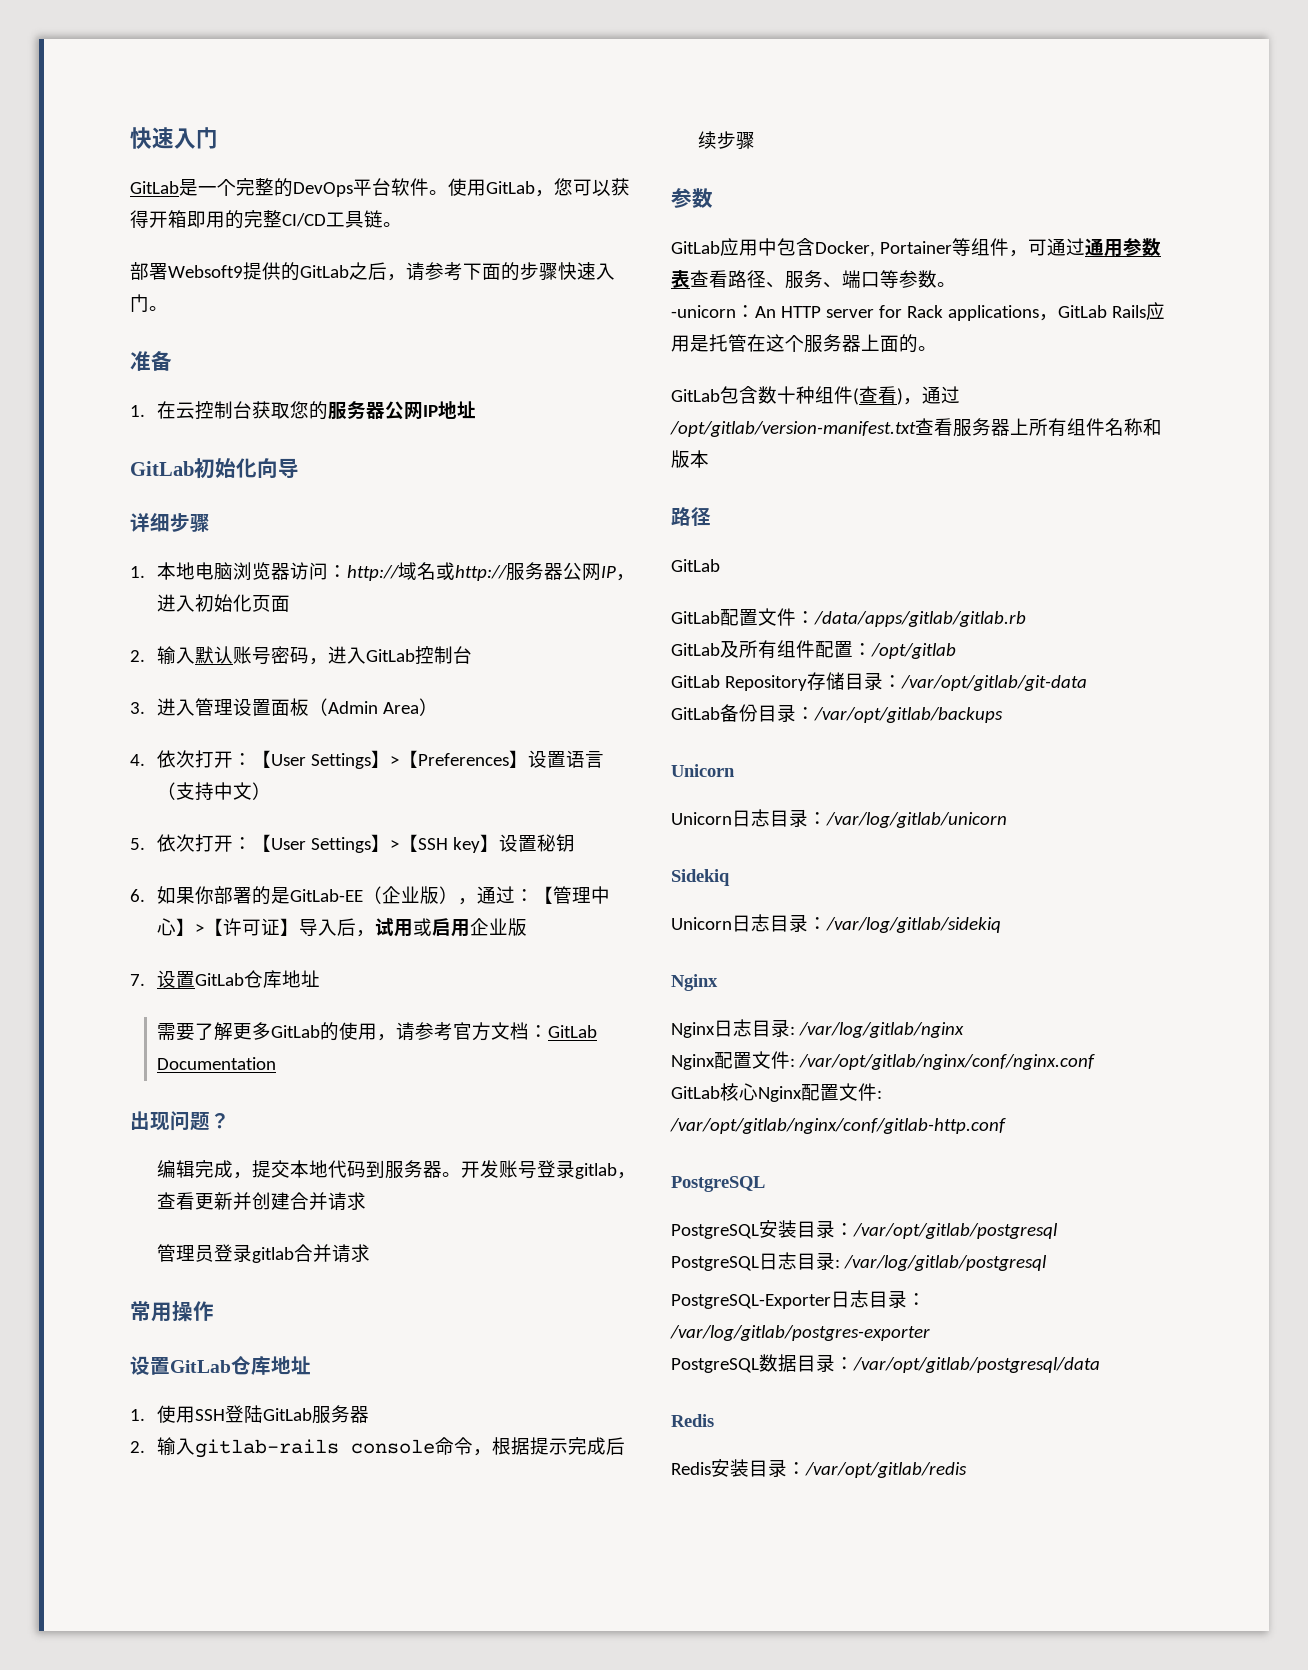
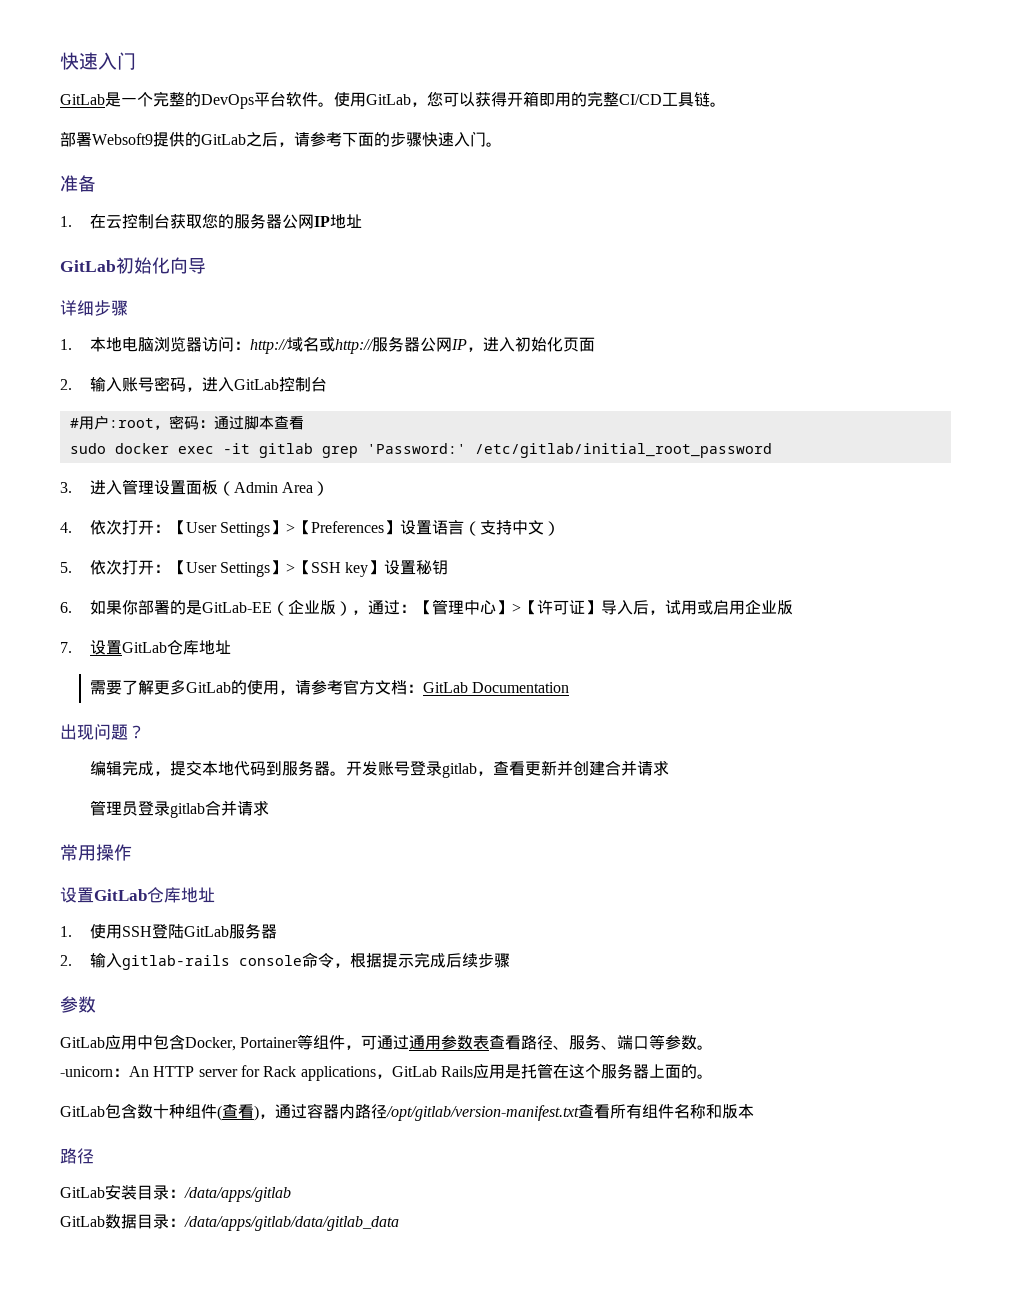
- 2.输入默认账号密码，进入GitLab控制台
+ 2.输入账号密码，进入GitLab控制台
+ #用户:root，密码：通过脚本查看
+ sudo docker exec -it gitlab grep 'Password:' /etc/gitlab/initial_root_password
- GitLab包含数十种组件(查看)，通过/opt/gitlab/version-manifest.txt查看服务器上所有组件名称和版本
+ GitLab包含数十种组件(查看)，通过容器内路径/opt/gitlab/version-manifest.txt查看所有组件名称和版本
  路径
- GitLab
- GitLab配置文件：/data/apps/gitlab/gitlab.rb
- GitLab及所有组件配置：/opt/gitlab
- GitLab Repository存储目录：/var/opt/gitlab/git-data
- GitLab备份目录：/var/opt/gitlab/backups
- Unicorn
- Unicorn日志目录：/var/log/gitlab/unicorn
- Sidekiq
- Unicorn日志目录：/var/log/gitlab/sidekiq
- Nginx
- Nginx日志目录: /var/log/gitlab/nginx
- Nginx配置文件: /var/opt/gitlab/nginx/conf/nginx.conf
- GitLab核心Nginx配置文件: /var/opt/gitlab/nginx/conf/gitlab-http.conf
- PostgreSQL
- PostgreSQL安装目录：/var/opt/gitlab/postgresql
- PostgreSQL日志目录: /var/log/gitlab/postgresql
- PostgreSQL-Exporter日志目录：/var/log/gitlab/postgres-exporter
- PostgreSQL数据目录：/var/opt/gitlab/postgresql/data
- Redis
- Redis安装目录：/var/opt/gitlab/redis
+ GitLab安装目录：/data/apps/gitlab
+ GitLab数据目录：/data/apps/gitlab/data/gitlab_data

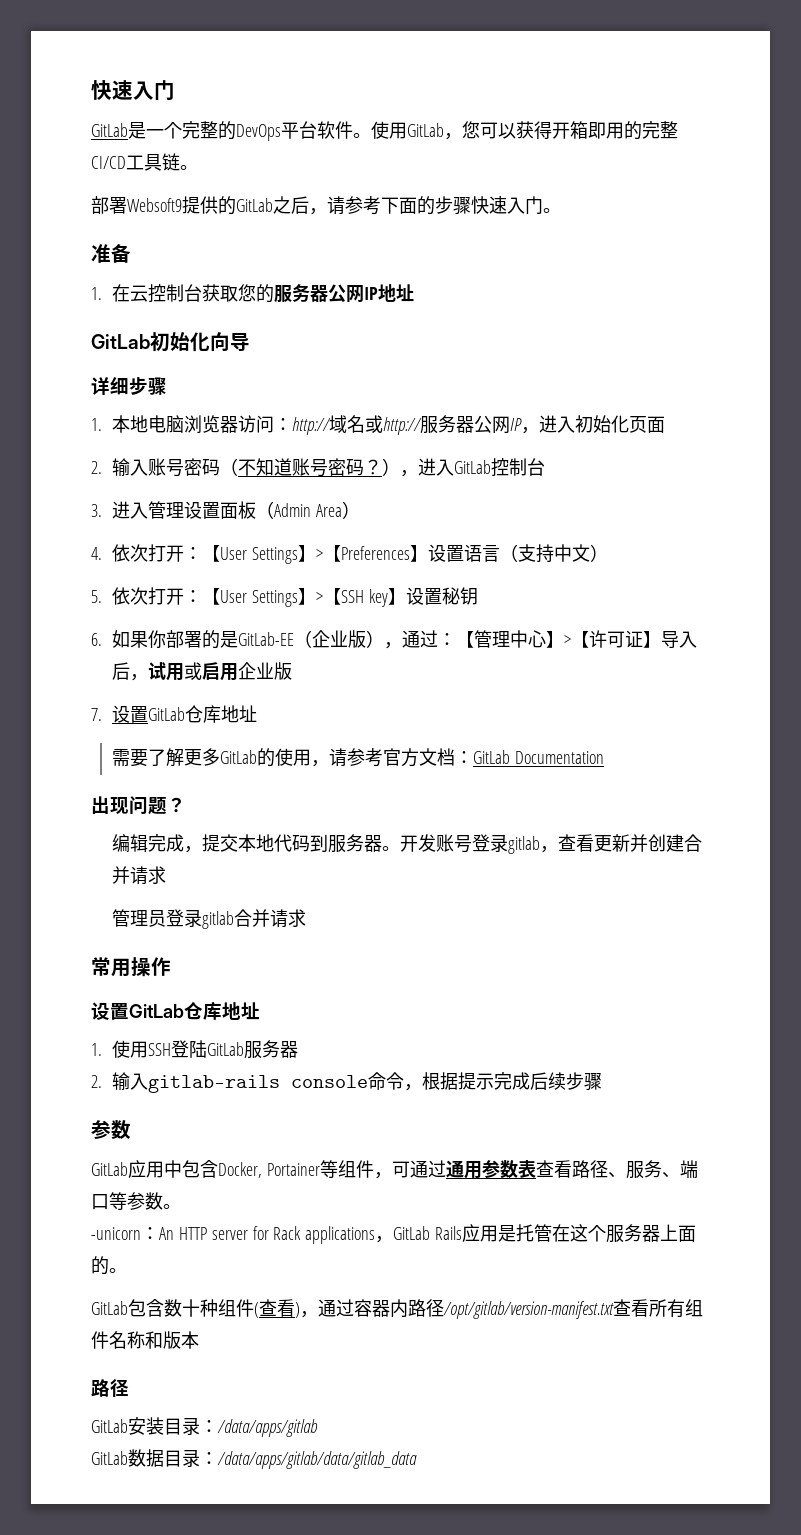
- 2.输入账号密码，进入GitLab控制台
+ 2.输入账号密码（不知道账号密码？），进入GitLab控制台
- #用户:root，密码：通过脚本查看
- sudo docker exec -it gitlab grep 'Password:' /etc/gitlab/initial_root_password

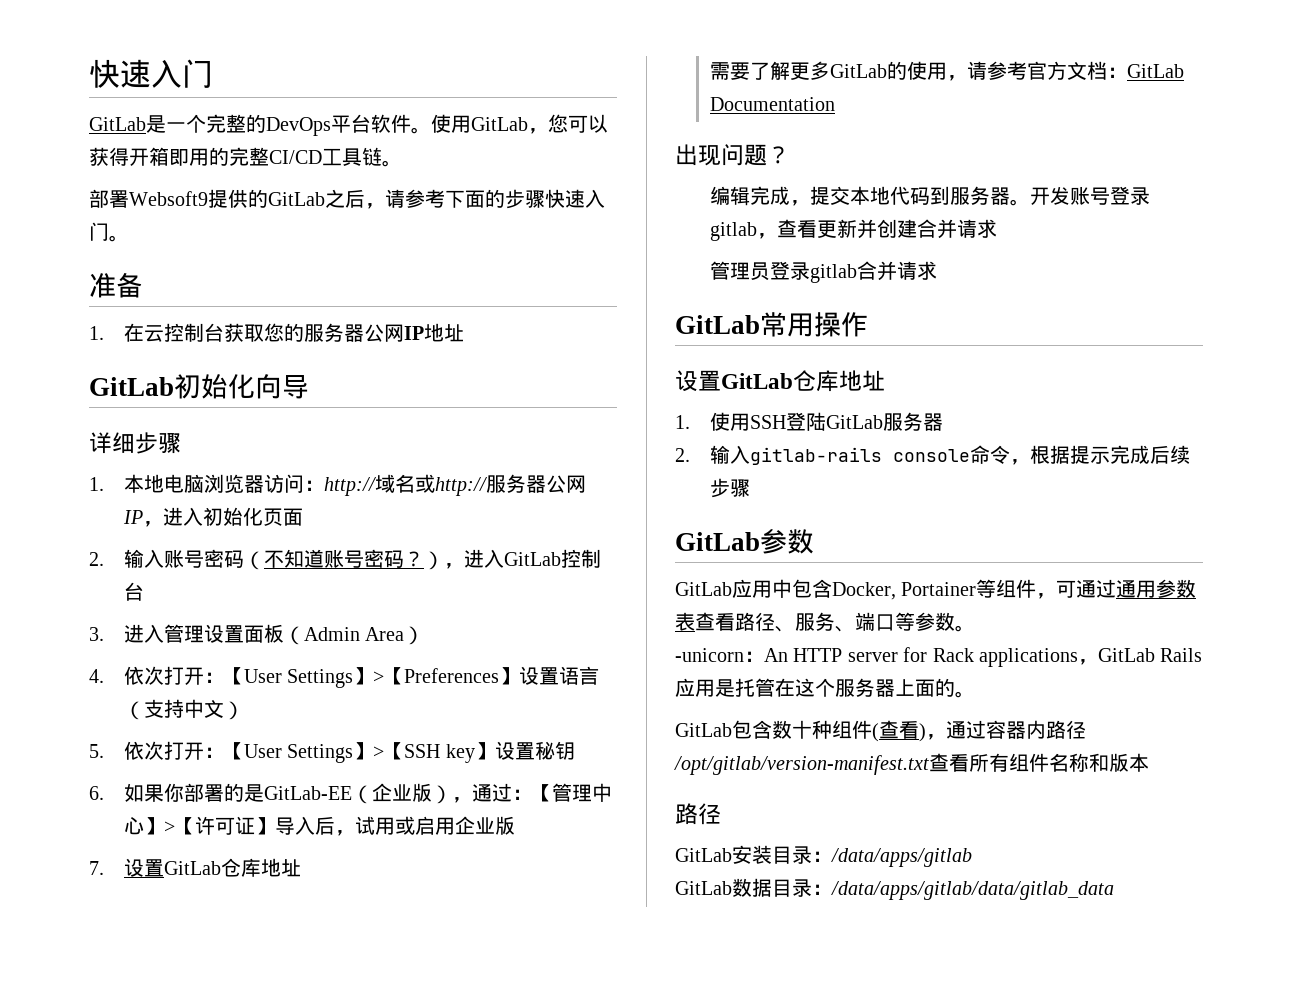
- 常用操作
+ GitLab常用操作
  2.输入gitlab-rails console命令，根据提示完成后续步骤
- 参数
+ GitLab参数

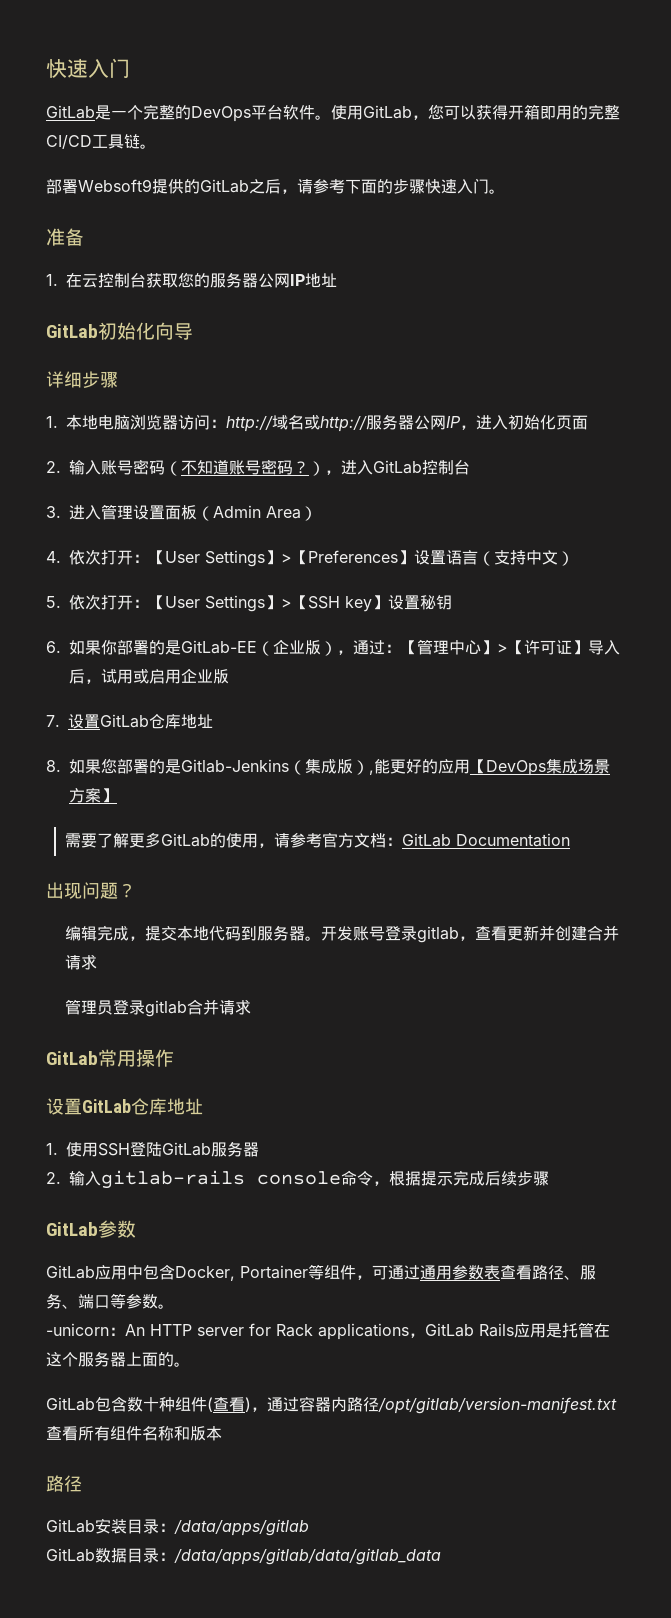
+ 8.如果您部署的是Gitlab-Jenkins（集成版）,能更好的应用【DevOps集成场景方案】

